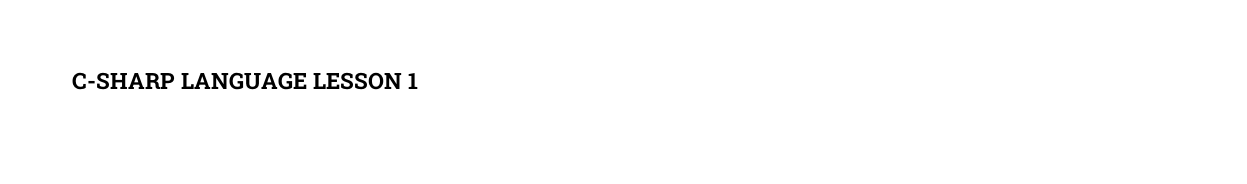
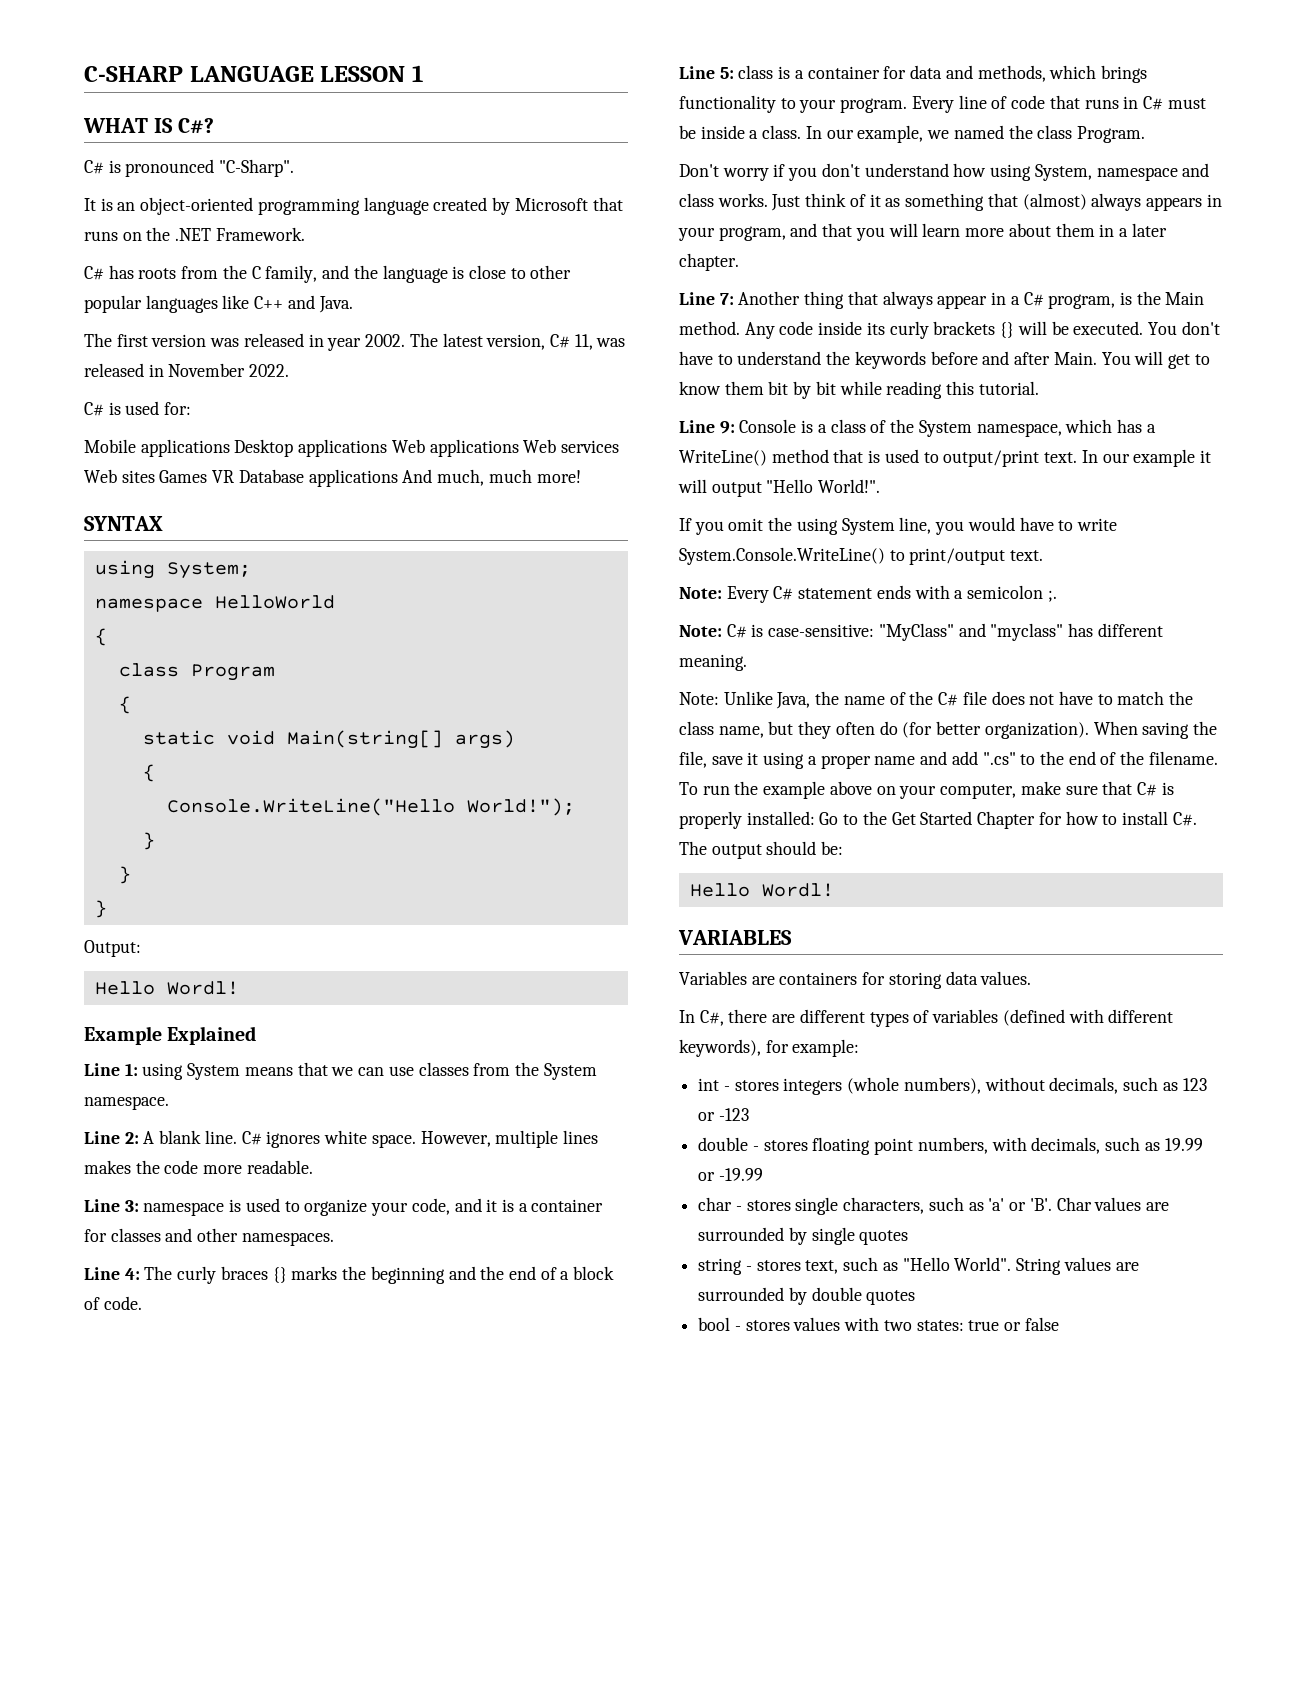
+ WHAT IS C#?
+ C# is pronounced "C-Sharp".
+ It is an object-oriented programming language created by Microsoft that runs on the .NET Framework.
+ C# has roots from the C family, and the language is close to other popular languages like C++ and Java.
+ The first version was released in year 2002. The latest version, C# 11, was released in November 2022.
+ C# is used for:
+ Mobile applications Desktop applications Web applications Web services Web sites Games VR Database applications And much, much more!
+ SYNTAX
+ using System;
+ namespace HelloWorld
+ {
+ class Program
+ {
+ static void Main(string[] args)
+ {
+ Console.WriteLine("Hello World!");
+ }
+ }
+ }
+ Output:
+ Hello Wordl!
+ Example Explained
+ Line 1: using System means that we can use classes from the System namespace.
+ Line 2: A blank line. C# ignores white space. However, multiple lines makes the code more readable.
+ Line 3: namespace is used to organize your code, and it is a container for classes and other namespaces.
+ Line 4: The curly braces {} marks the beginning and the end of a block of code.
+ Line 5: class is a container for data and methods, which brings functionality to your program. Every line of code that runs in C# must be inside a class. In our example, we named the class Program.
+ Don't worry if you don't understand how using System, namespace and class works. Just think of it as something that (almost) always appears in your program, and that you will learn more about them in a later chapter.
+ Line 7: Another thing that always appear in a C# program, is the Main method. Any code inside its curly brackets {} will be executed. You don't have to understand the keywords before and after Main. You will get to know them bit by bit while reading this tutorial.
+ Line 9: Console is a class of the System namespace, which has a WriteLine() method that is used to output/print text. In our example it will output "Hello World!".
+ If you omit the using System line, you would have to write System.Console.WriteLine() to print/output text.
+ Note: Every C# statement ends with a semicolon ;.
+ Note: C# is case-sensitive: "MyClass" and "myclass" has different meaning.
+ Note: Unlike Java, the name of the C# file does not have to match the class name, but they often do (for better organization). When saving the file, save it using a proper name and add ".cs" to the end of the filename. To run the example above on your computer, make sure that C# is properly installed: Go to the Get Started Chapter for how to install C#. The output should be:
+ Hello Wordl!
+ VARIABLES
+ Variables are containers for storing data values.
+ In C#, there are different types of variables (defined with different keywords), for example:
+ int - stores integers (whole numbers), without decimals, such as 123 or -123
+ double - stores floating point numbers, with decimals, such as 19.99 or -19.99
+ char - stores single characters, such as 'a' or 'B'. Char values are surrounded by single quotes
+ string - stores text, such as "Hello World". String values are surrounded by double quotes
+ bool - stores values with two states: true or false

